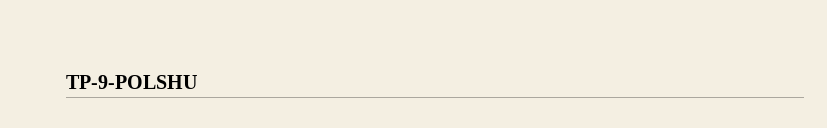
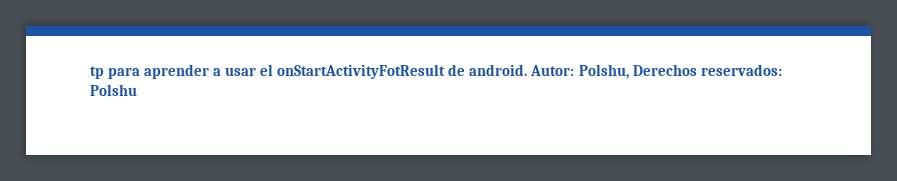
- TP-9-POLSHU
+ tp para aprender a usar el onStartActivityFotResult de android. Autor: Polshu, Derechos reservados: Polshu

